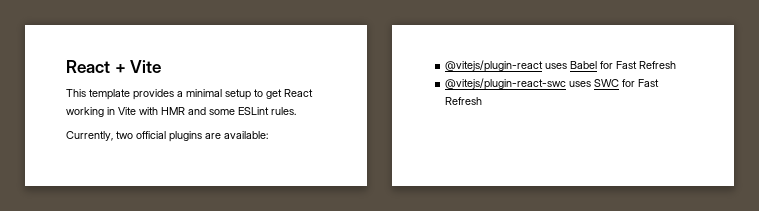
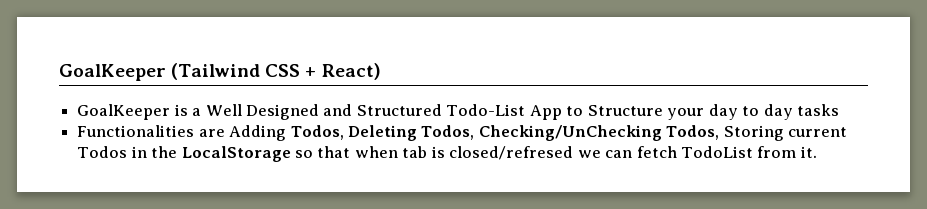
- React + Vite
- This template provides a minimal setup to get React working in Vite with HMR and some ESLint rules.
- Currently, two official plugins are available:
- @vitejs/plugin-react uses Babel for Fast Refresh
- @vitejs/plugin-react-swc uses SWC for Fast Refresh
+ GoalKeeper (Tailwind CSS + React)
+ GoalKeeper is a Well Designed and Structured Todo-List App to Structure your day to day tasks
+ Functionalities are Adding Todos, Deleting Todos, Checking/UnChecking Todos, Storing current Todos in the LocalStorage so that when tab is closed/refresed we can fetch TodoList from it.

